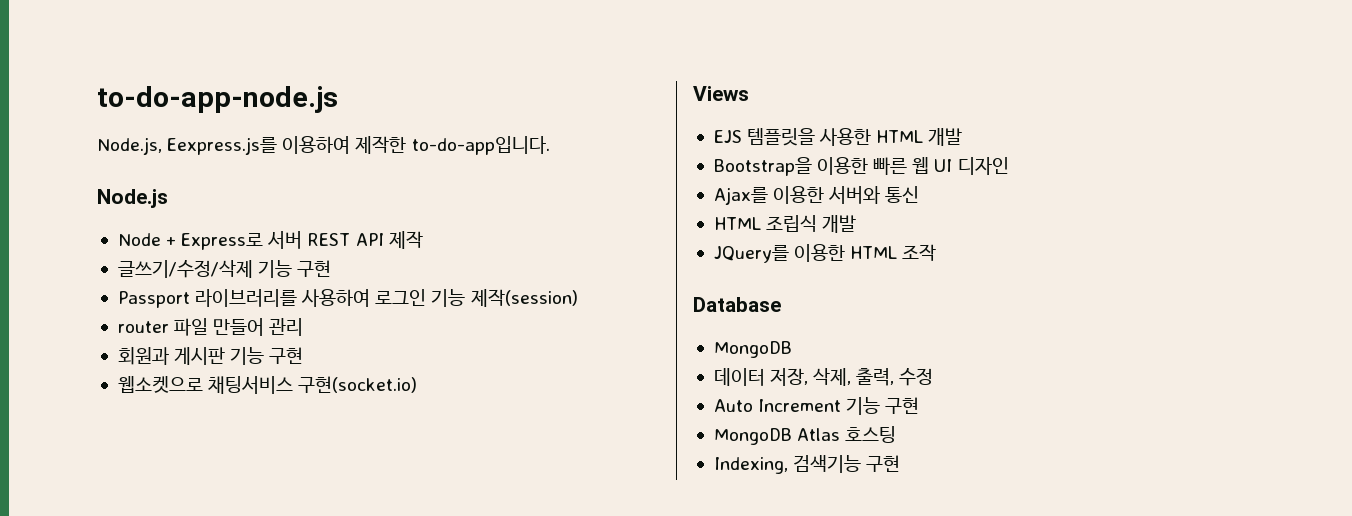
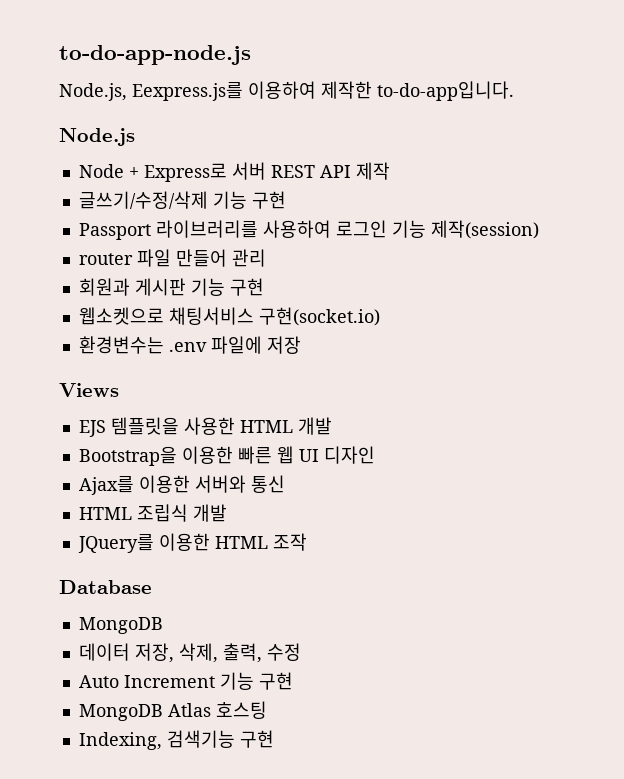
+ 환경변수는 .env 파일에 저장

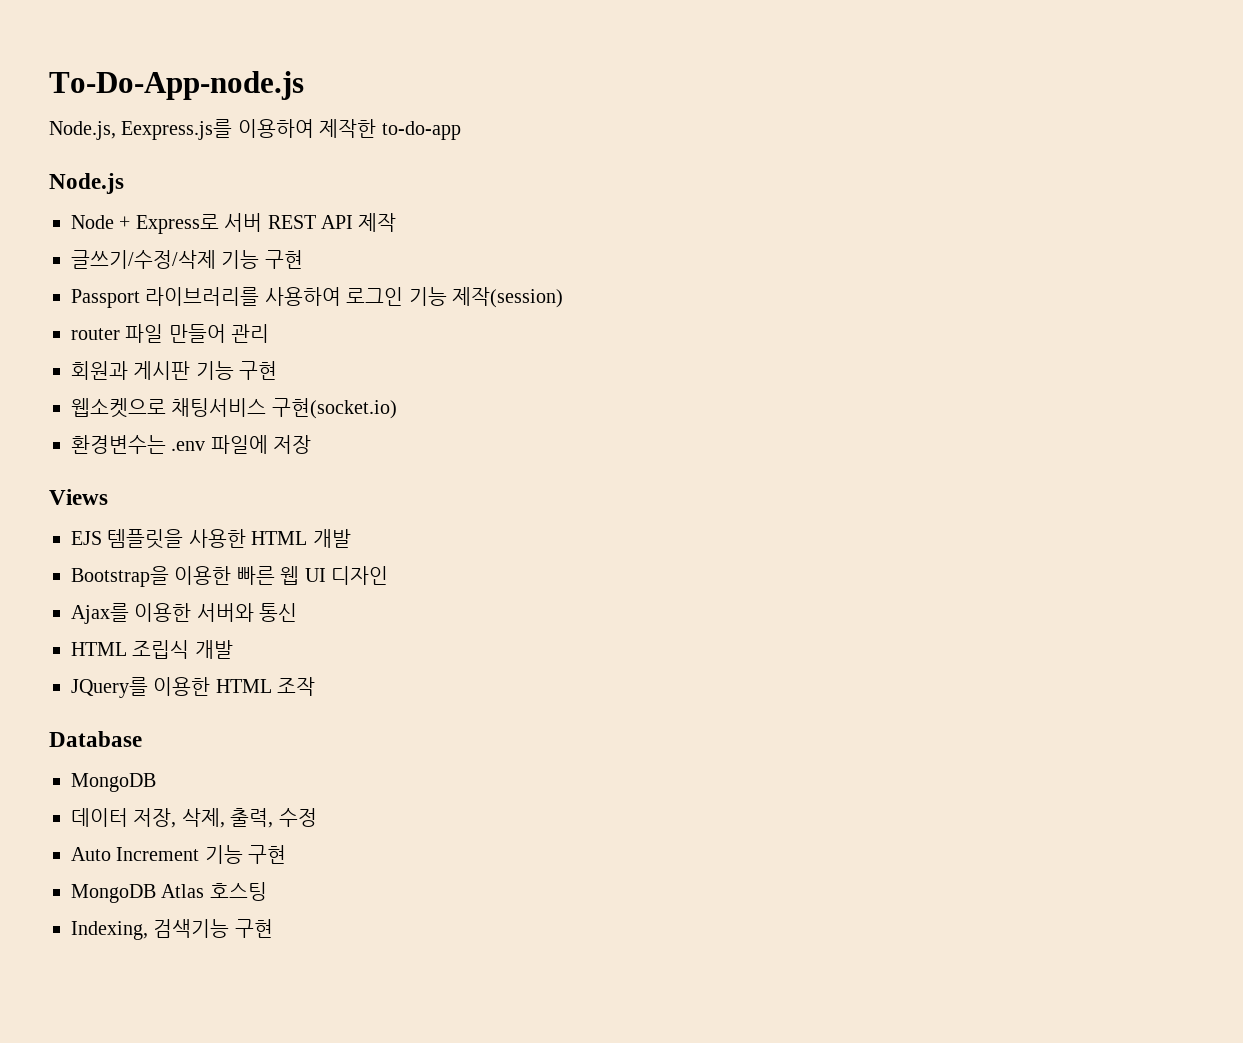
- to-do-app-node.js
+ To-Do-App-node.js
- Node.js, Eexpress.js를 이용하여 제작한 to-do-app입니다.
+ Node.js, Eexpress.js를 이용하여 제작한 to-do-app

